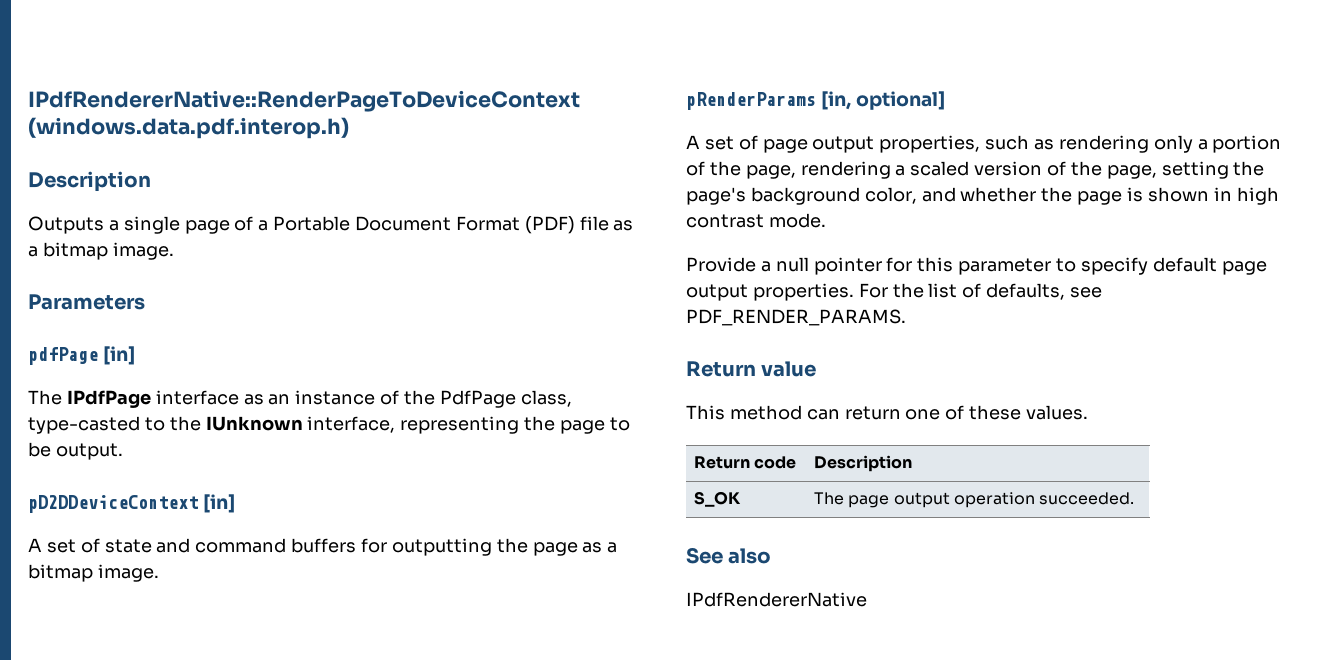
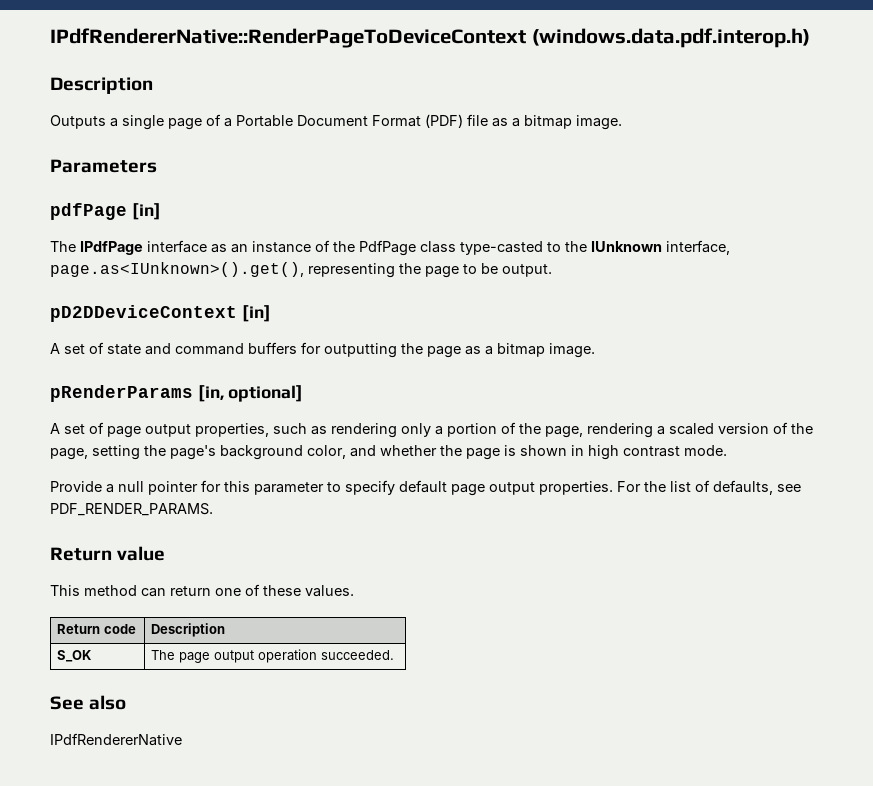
- The IPdfPage interface as an instance of the PdfPage class, type-casted to the IUnknown interface, representing the page to be output.
+ The IPdfPage interface as an instance of the PdfPage class type-casted to the IUnknown interface, page.as<IUnknown>().get(), representing the page to be output.

